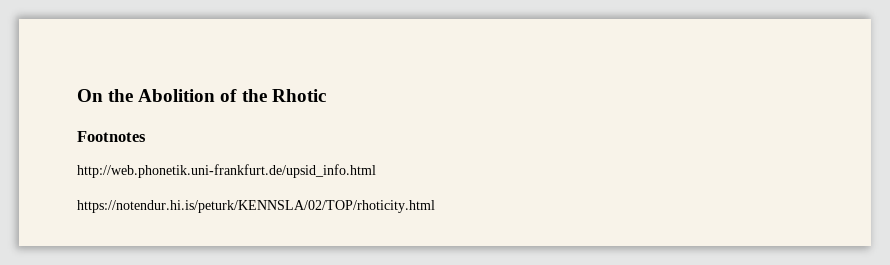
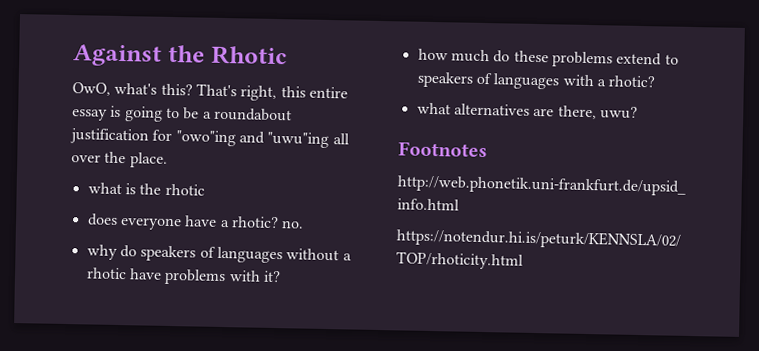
- On the Abolition of the Rhotic
+ Against the Rhotic
+ OwO, what's this? That's right, this entire essay is going to be a roundabout justification for "owo"ing and "uwu"ing all over the place.
+ what is the rhotic
+ does everyone have a rhotic? no.
+ why do speakers of languages without a rhotic have problems with it?
+ how much do these problems extend to speakers of languages with a rhotic?
+ what alternatives are there, uwu?

